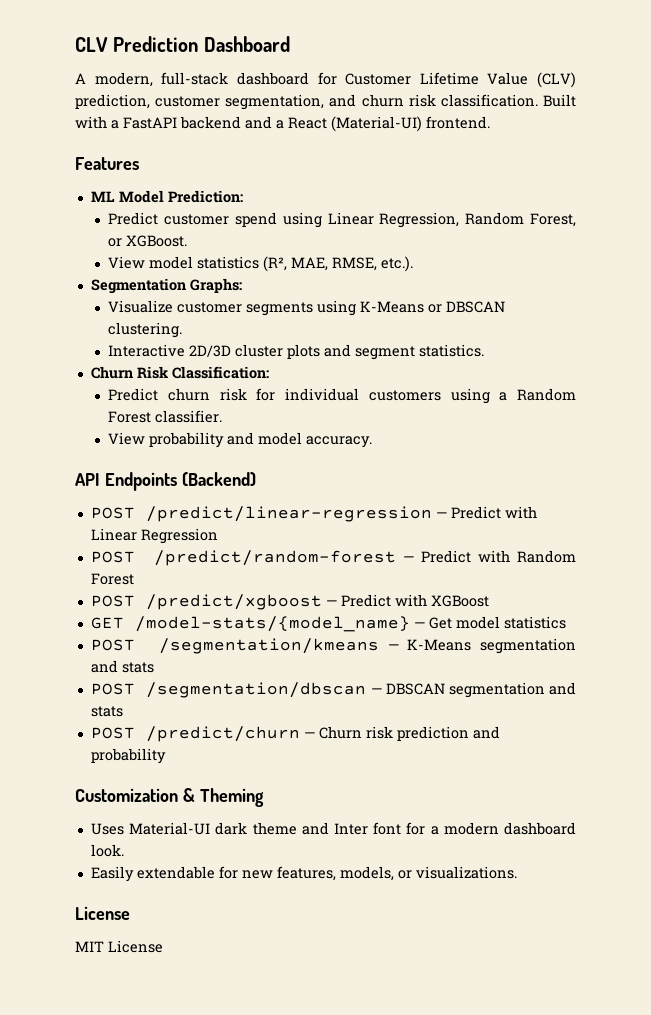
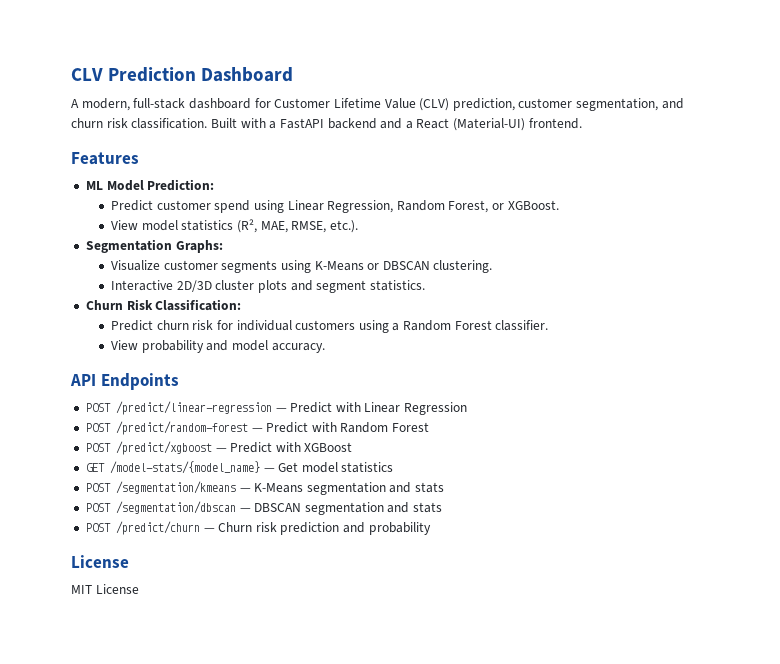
- API Endpoints (Backend)
+ API Endpoints
- Customization & Theming
- Uses Material-UI dark theme and Inter font for a modern dashboard look.
- Easily extendable for new features, models, or visualizations.

